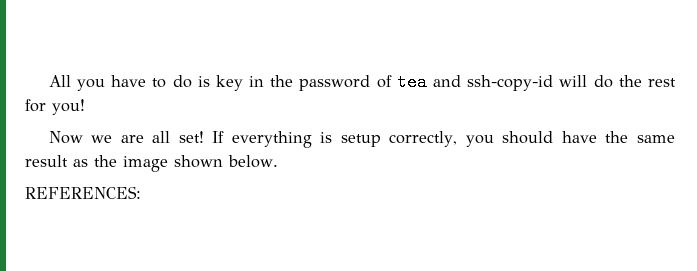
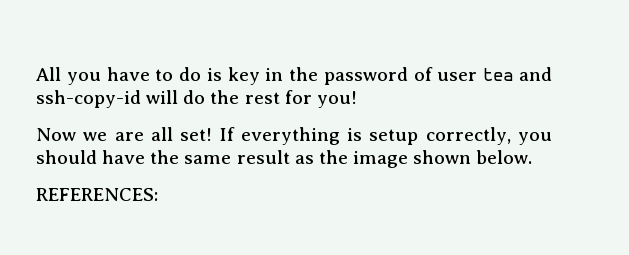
- All you have to do is key in the password of tea and ssh-copy-id will do the rest for you!
+ All you have to do is key in the password of user tea and ssh-copy-id will do the rest for you!

